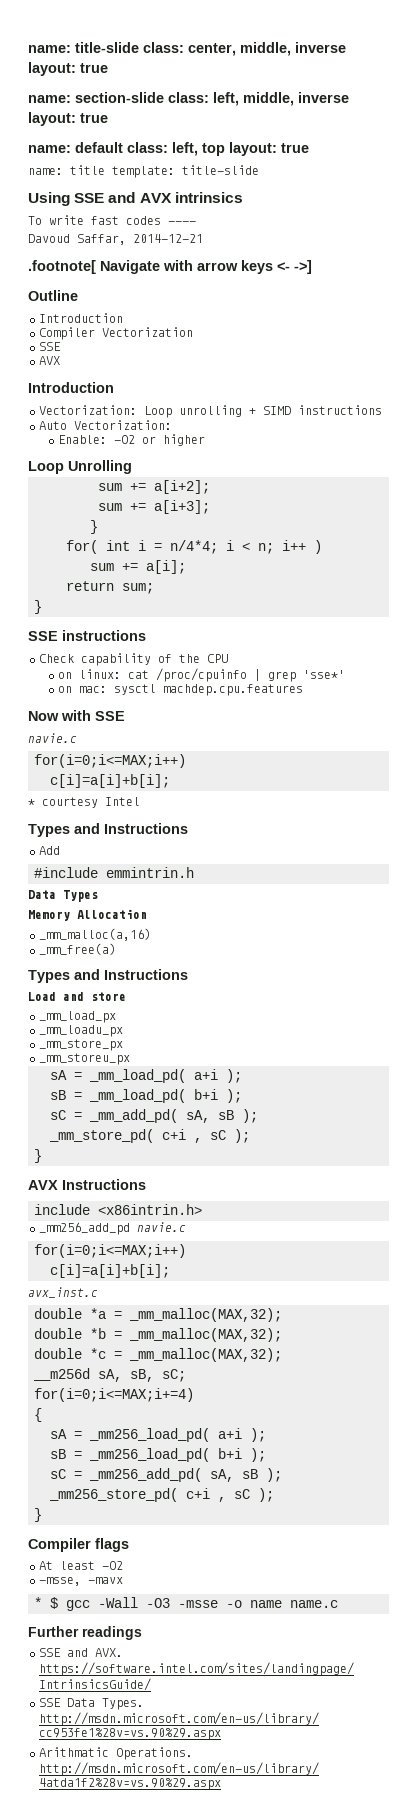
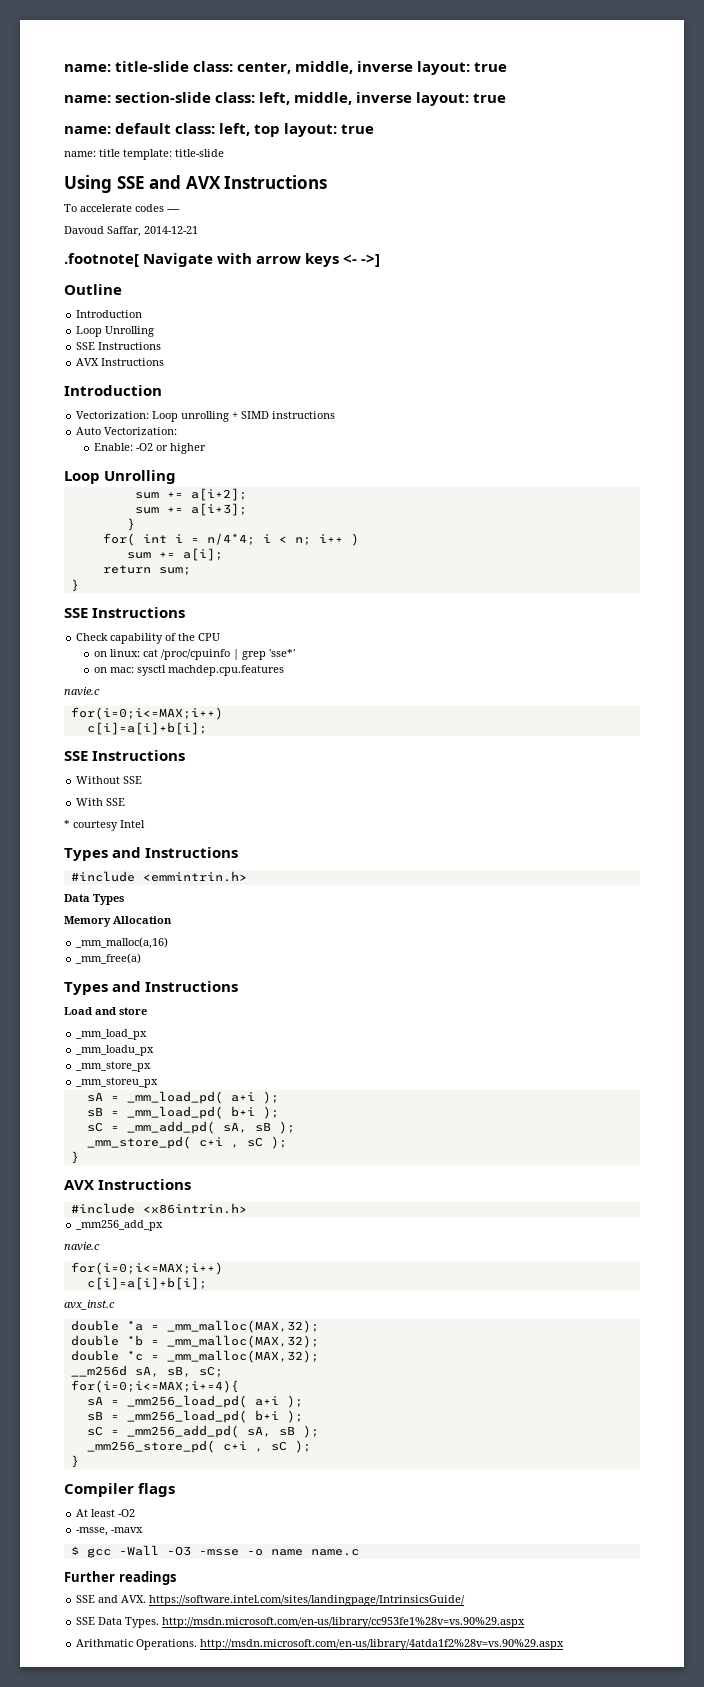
- Using SSE and AVX intrinsics
+ Using SSE and AVX Instructions
- To write fast codes ----
+ To accelerate codes ----
  Outline
  Introduction
- Compiler Vectorization
- SSE
- AVX
+ Loop Unrolling
+ SSE Instructions
+ AVX Instructions
  return sum;
  }
- SSE instructions
+ SSE Instructions
  on mac: sysctl machdep.cpu.features
- Now with SSE
  navie.c
  for(i=0;i<=MAX;i++)
  c[i]=a[i]+b[i];
+ SSE Instructions
+ Without SSE
+ With SSE
- Add
- #include emmintrin.h
+ #include <emmintrin.h>
- include <x86intrin.h>
+ #include <x86intrin.h>
- _mm256_add_pd navie.c
+ _mm256_add_px
+ navie.c
- for(i=0;i<=MAX;i+=4)
- {
+ for(i=0;i<=MAX;i+=4){
- * $ gcc -Wall -O3 -msse -o name name.c
+ $ gcc -Wall -O3 -msse -o name name.c

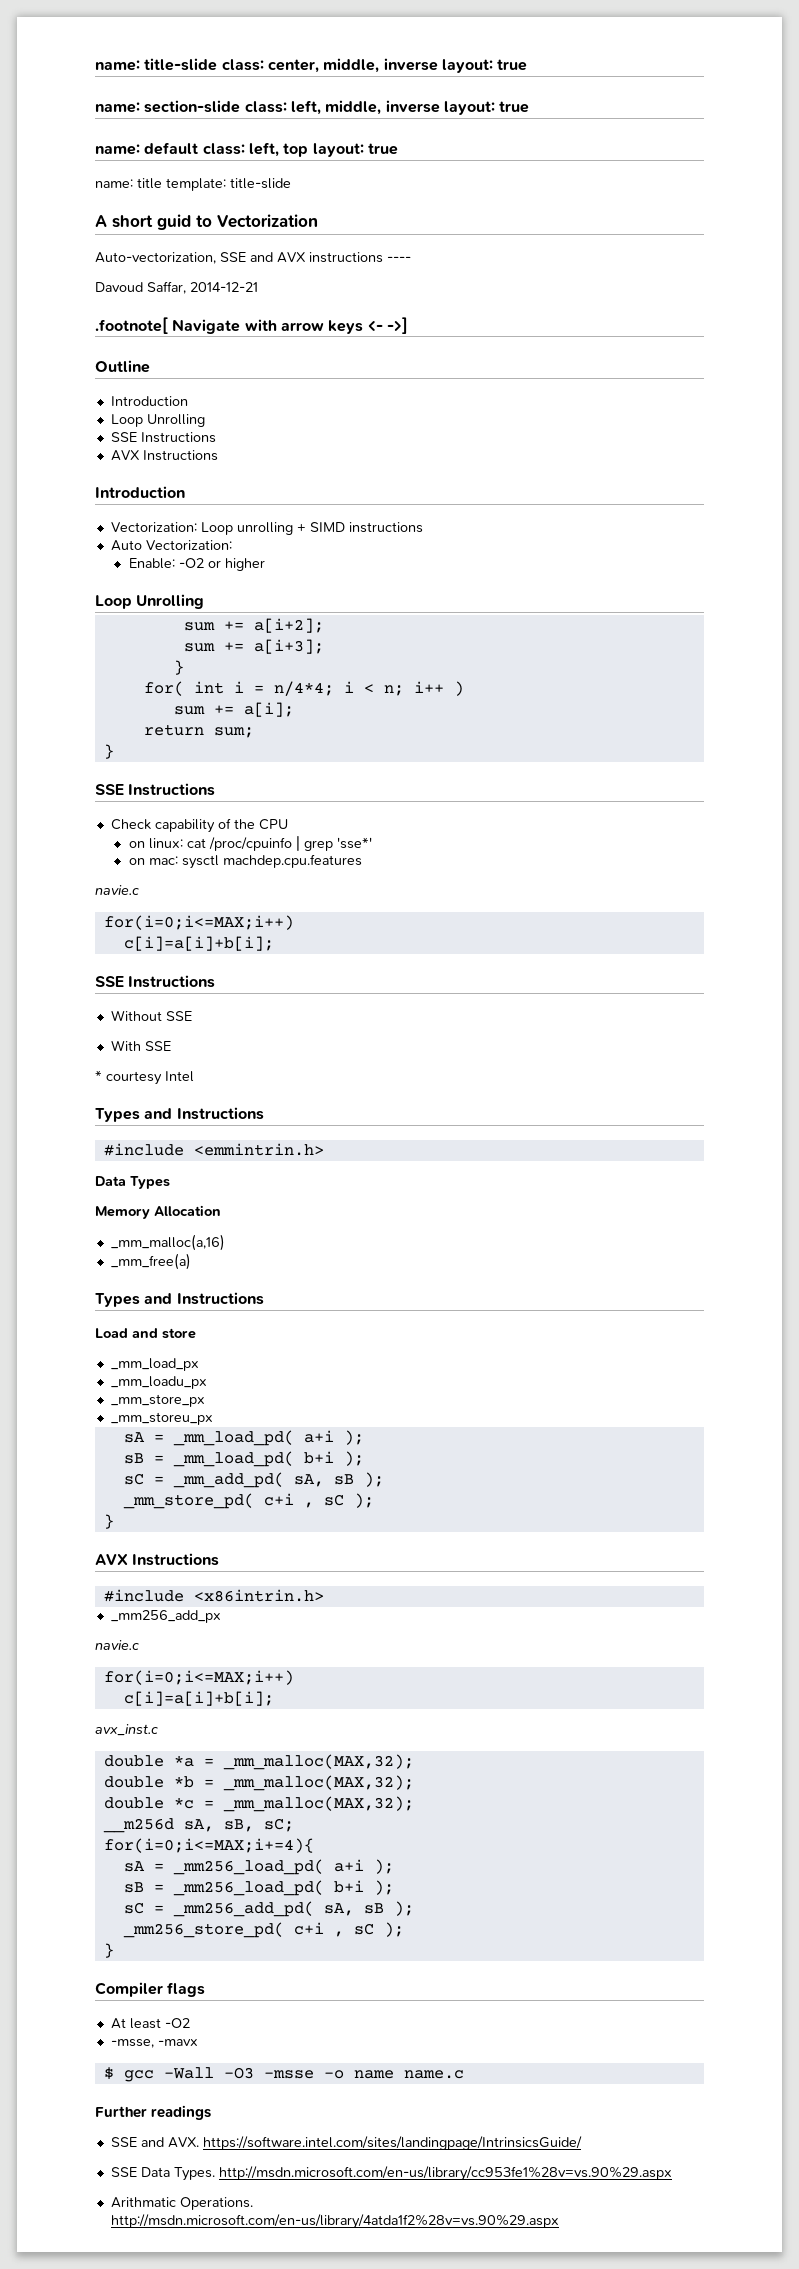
- Using SSE and AVX Instructions
- To accelerate codes ----
+ A short guid to Vectorization
+ Auto-vectorization, SSE and AVX instructions ----

